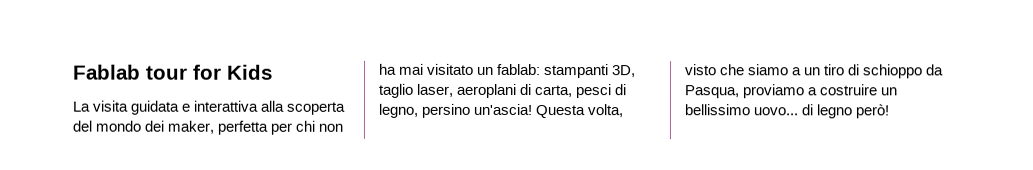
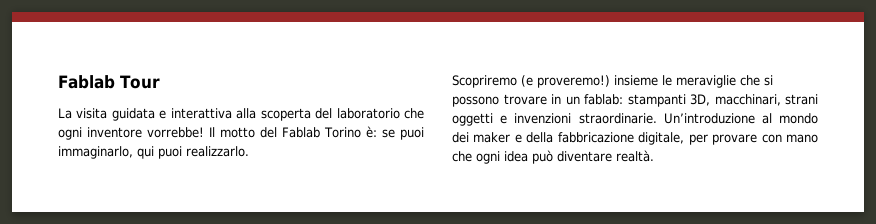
- Fablab tour for Kids
+ Fablab Tour
- La visita guidata e interattiva alla scoperta del mondo dei maker, perfetta per chi non ha mai visitato un fablab: stampanti 3D, taglio laser, aeroplani di carta, pesci di legno, persino un'ascia! Questa volta, visto che siamo a un tiro di schioppo da Pasqua, proviamo a costruire un bellissimo uovo... di legno però!
+ La visita guidata e interattiva alla scoperta del laboratorio che ogni inventore vorrebbe! Il motto del Fablab Torino è: se puoi immaginarlo, qui puoi realizzarlo.
+ Scopriremo (e proveremo!) insieme le meraviglie che si possono trovare in un fablab: stampanti 3D, macchinari, strani oggetti e invenzioni straordinarie. Un’introduzione al mondo dei maker e della fabbricazione digitale, per provare con mano che ogni idea può diventare realtà.

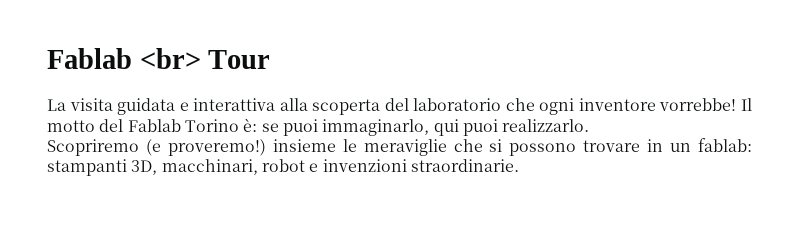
- Fablab Tour
+ Fablab <br> Tour
- Scopriremo (e proveremo!) insieme le meraviglie che si possono trovare in un fablab: stampanti 3D, macchinari, strani oggetti e invenzioni straordinarie. Un’introduzione al mondo dei maker e della fabbricazione digitale, per provare con mano che ogni idea può diventare realtà.
+ Scopriremo (e proveremo!) insieme le meraviglie che si possono trovare in un fablab: stampanti 3D, macchinari, robot e invenzioni straordinarie.

